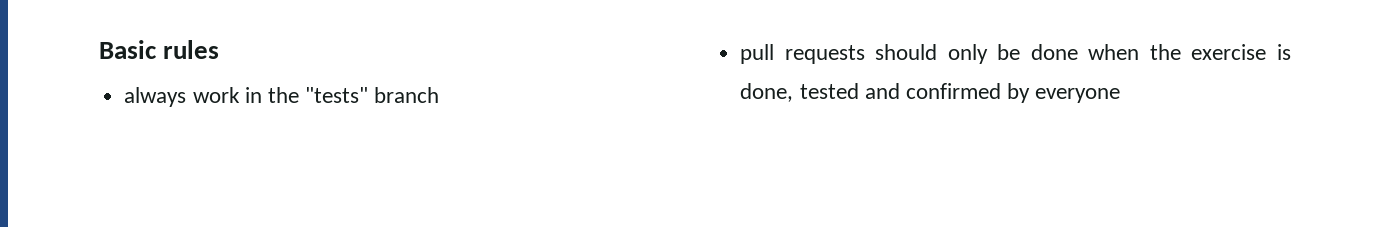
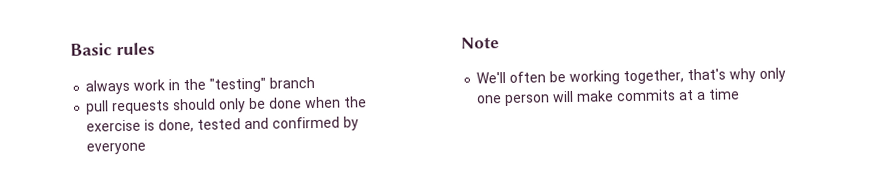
- always work in the "tests" branch
+ always work in the "testing" branch
+ Note
+ We'll often be working together, that's why only one person will make commits at a time

